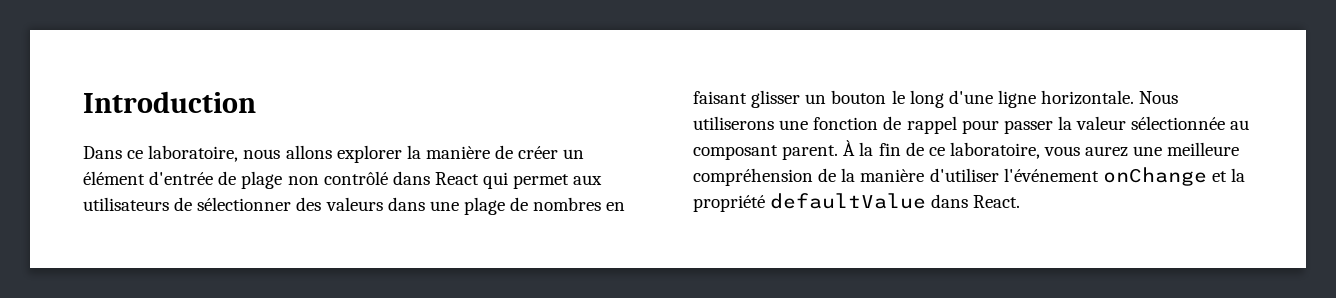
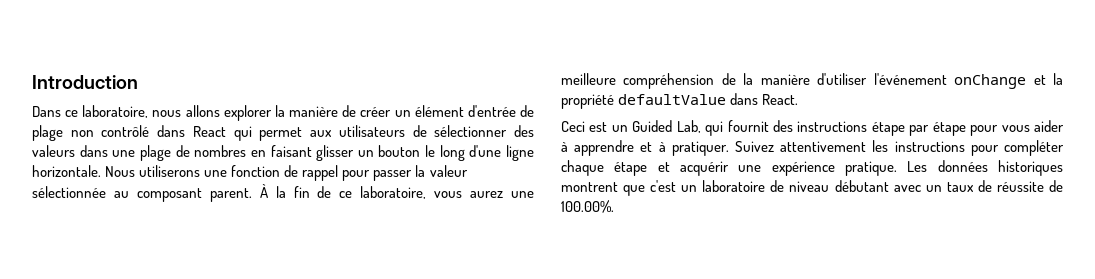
+ Ceci est un Guided Lab, qui fournit des instructions étape par étape pour vous aider à apprendre et à pratiquer. Suivez attentivement les instructions pour compléter chaque étape et acquérir une expérience pratique. Les données historiques montrent que c'est un laboratoire de niveau débutant avec un taux de réussite de 100.00%.

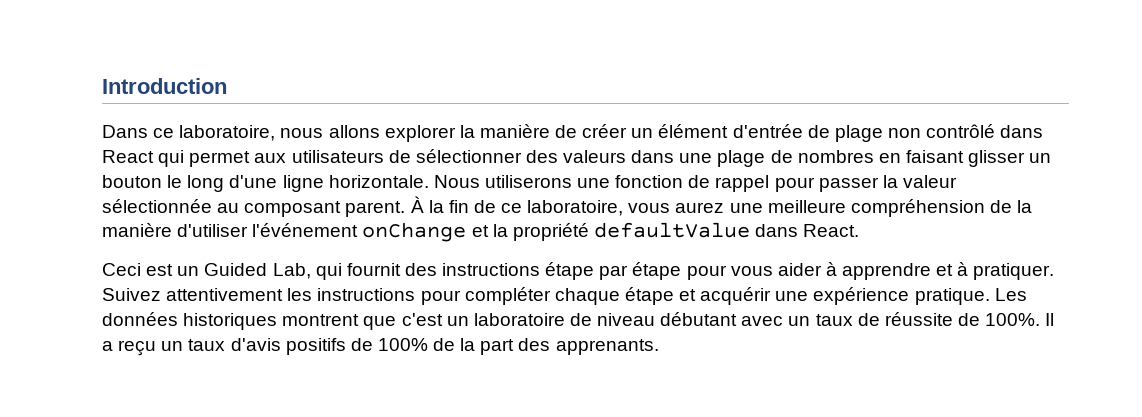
- Les données historiques montrent que c'est un laboratoire de niveau débutant avec un taux de réussite de 100.00%.
+ Les données historiques montrent que c'est un laboratoire de niveau débutant avec un taux de réussite de 100%. Il a reçu un taux d'avis positifs de 100% de la part des apprenants.

